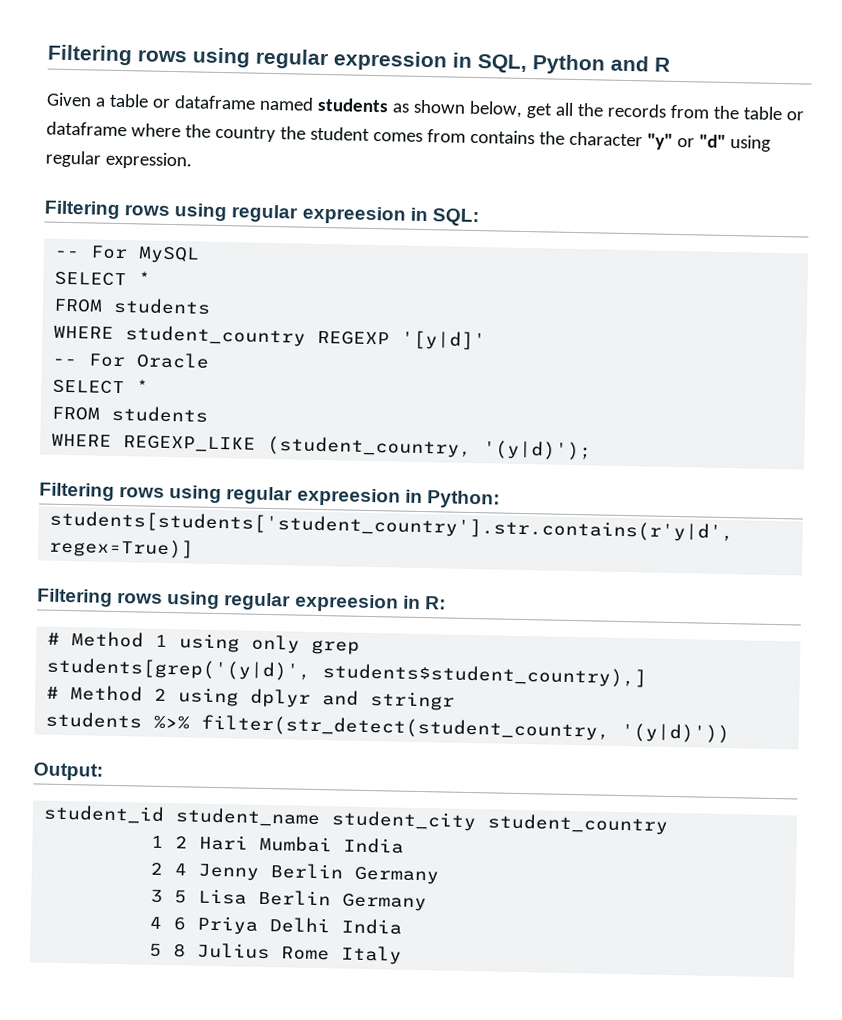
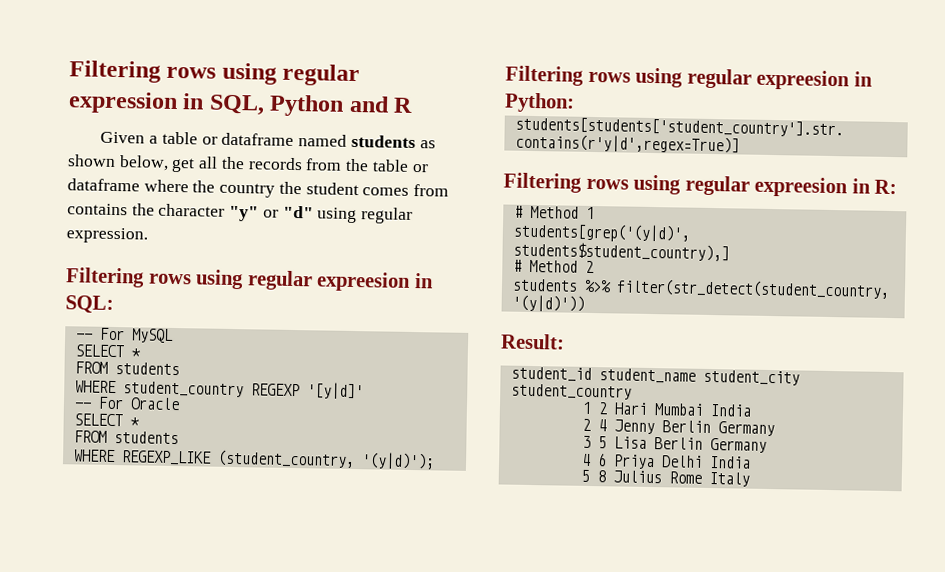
- # Method 1 using only grep
+ # Method 1
- # Method 2 using dplyr and stringr
+ # Method 2
- Output:
+ Result:

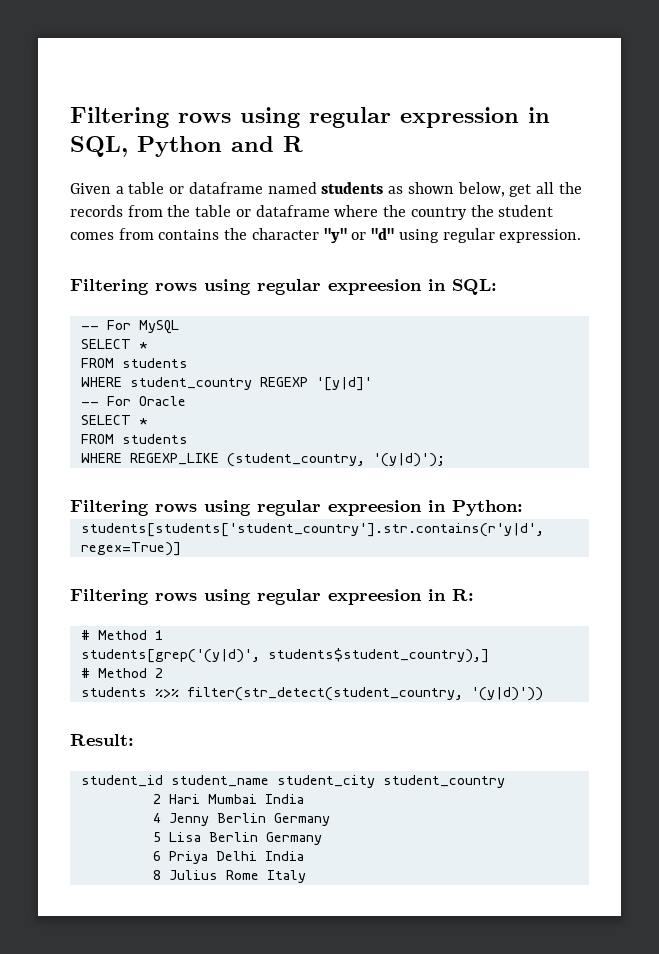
- 1 2 Hari Mumbai India
+ 2 Hari Mumbai India
- 2 4 Jenny Berlin Germany
+ 4 Jenny Berlin Germany
- 3 5 Lisa Berlin Germany
+ 5 Lisa Berlin Germany
- 4 6 Priya Delhi India
+ 6 Priya Delhi India
- 5 8 Julius Rome Italy
+ 8 Julius Rome Italy

